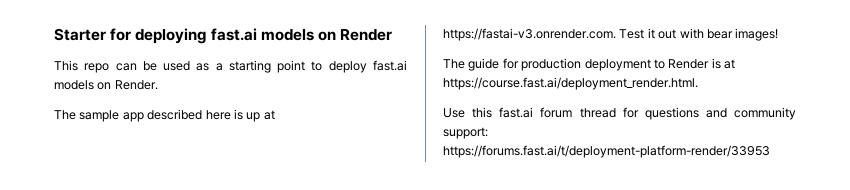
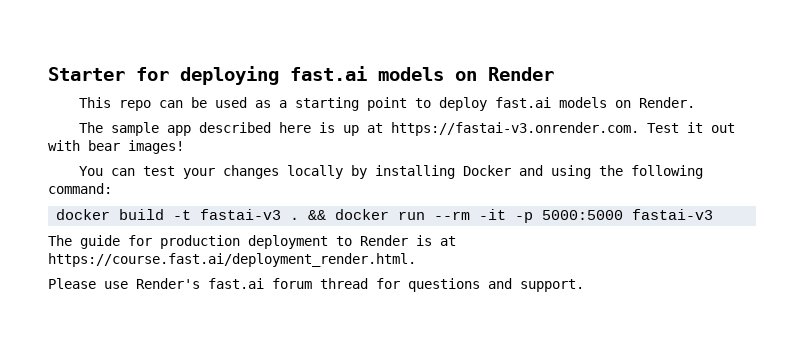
+ You can test your changes locally by installing Docker and using the following command:
+ docker build -t fastai-v3 . && docker run --rm -it -p 5000:5000 fastai-v3
- Use this fast.ai forum thread for questions and community support: https://forums.fast.ai/t/deployment-platform-render/33953
+ Please use Render's fast.ai forum thread for questions and support.

